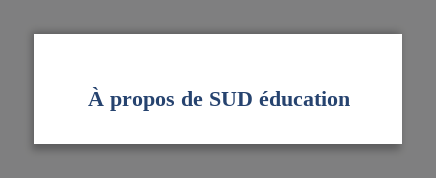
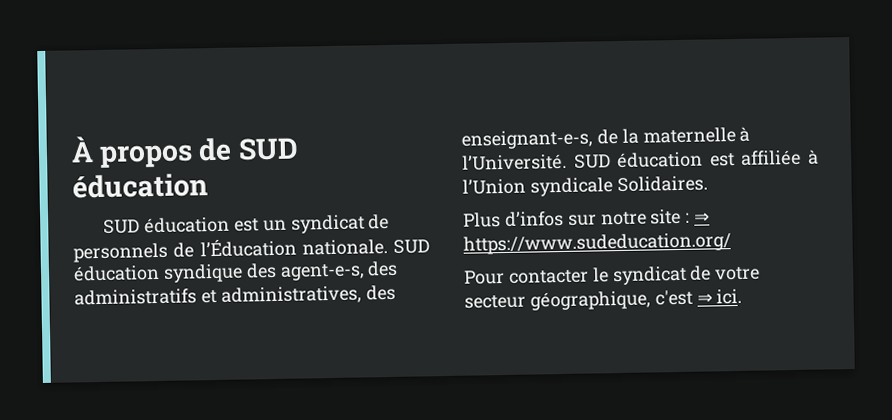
+ SUD éducation est un syndicat de personnels de l’Éducation nationale. SUD éducation syndique des agent-e-s, des administratifs et administratives, des enseignant-e-s, de la maternelle à l’Université. SUD éducation est affiliée à l’Union syndicale Solidaires.
+ Plus d’infos sur notre site : ⇒ https://www.sudeducation.org/
+ Pour contacter le syndicat de votre secteur géographique, c'est ⇒ ici.

